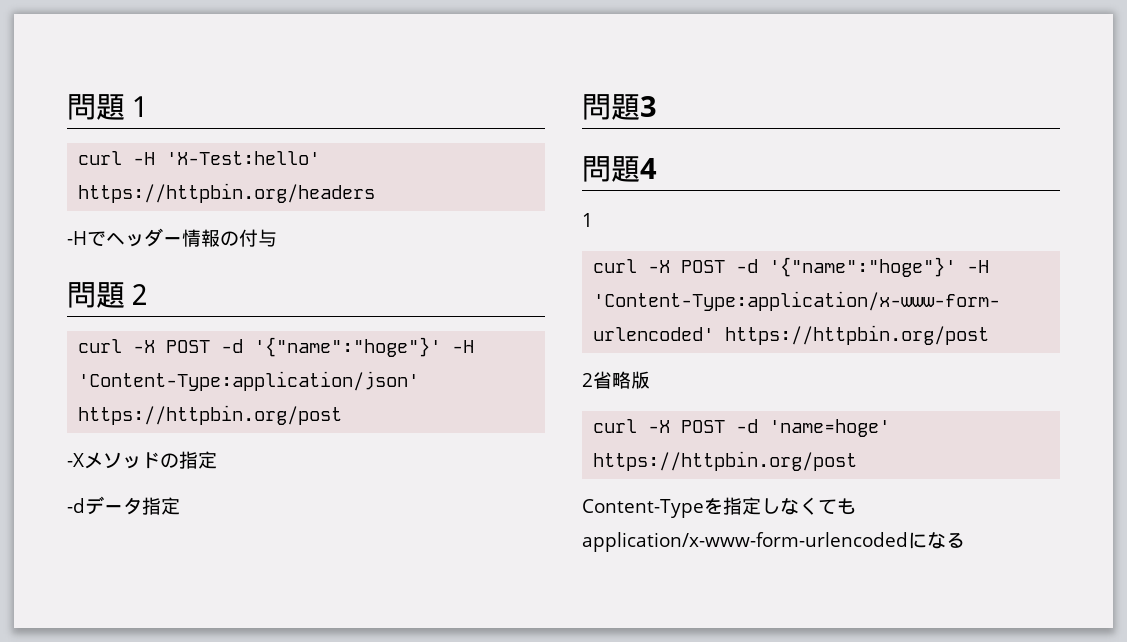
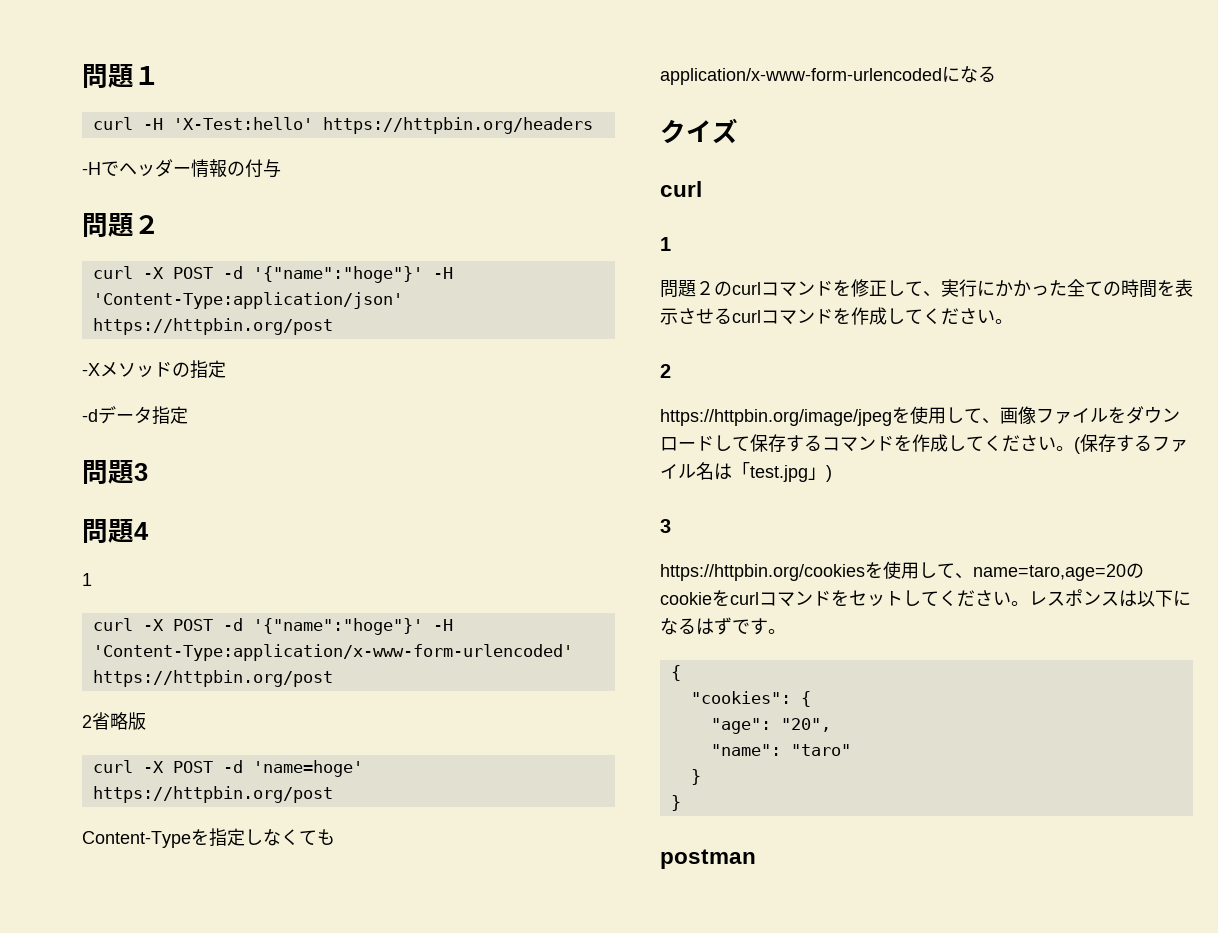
+ クイズ
+ curl
+ 1
+ 問題２のcurlコマンドを修正して、実行にかかった全ての時間を表示させるcurlコマンドを作成してください。
+ 2
+ https://httpbin.org/image/jpegを使用して、画像ファイルをダウンロードして保存するコマンドを作成してください。(保存するファイル名は「test.jpg」)
+ 3
+ https://httpbin.org/cookiesを使用して、name=taro,age=20のcookieをcurlコマンドをセットしてください。レスポンスは以下になるはずです。
+ {
+ "cookies": {
+ "age": "20",
+ "name": "taro"
+ }
+ }
+ postman

